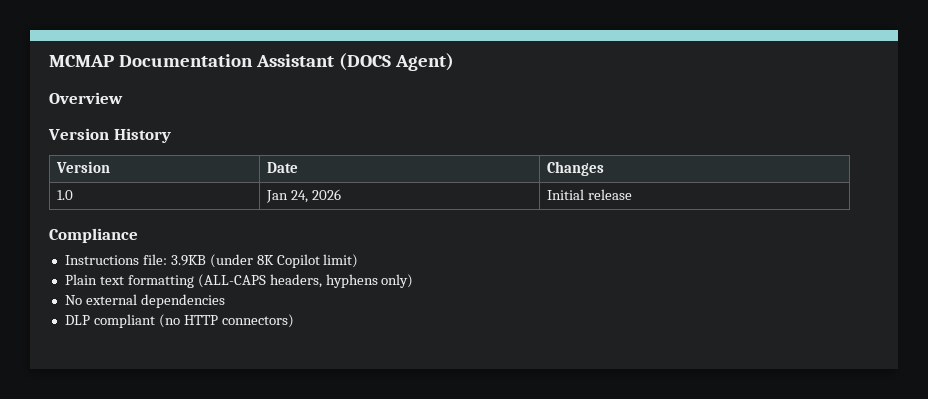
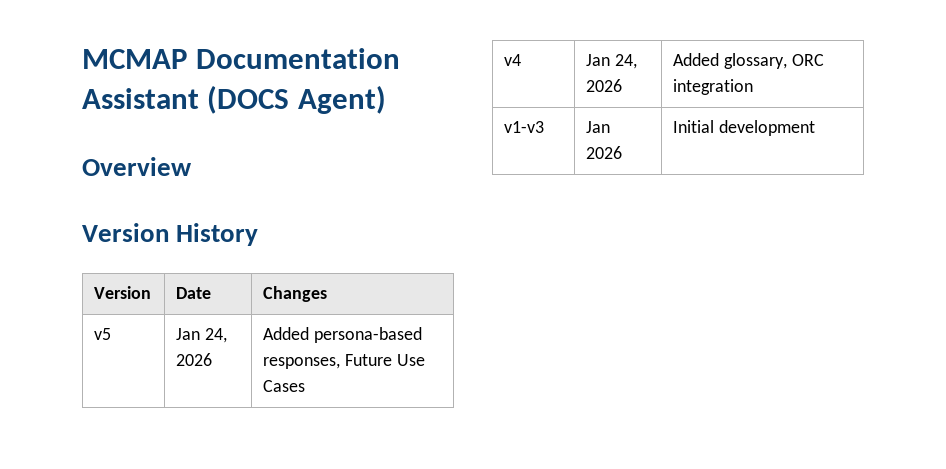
- 1.0 | Jan 24, 2026 | Initial release
- Compliance
- Instructions file: 3.9KB (under 8K Copilot limit)
- Plain text formatting (ALL-CAPS headers, hyphens only)
- No external dependencies
- DLP compliant (no HTTP connectors)
+ v5 | Jan 24, 2026 | Added persona-based responses, Future Use Cases
+ v4 | Jan 24, 2026 | Added glossary, ORC integration
+ v1-v3 | Jan 2026 | Initial development

